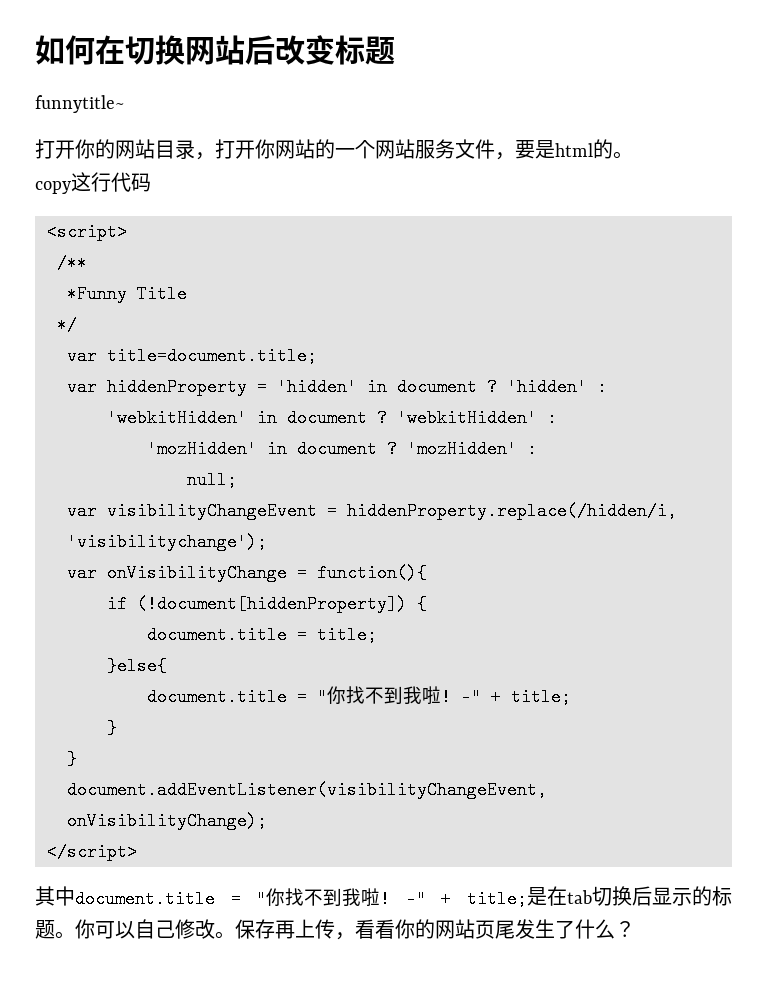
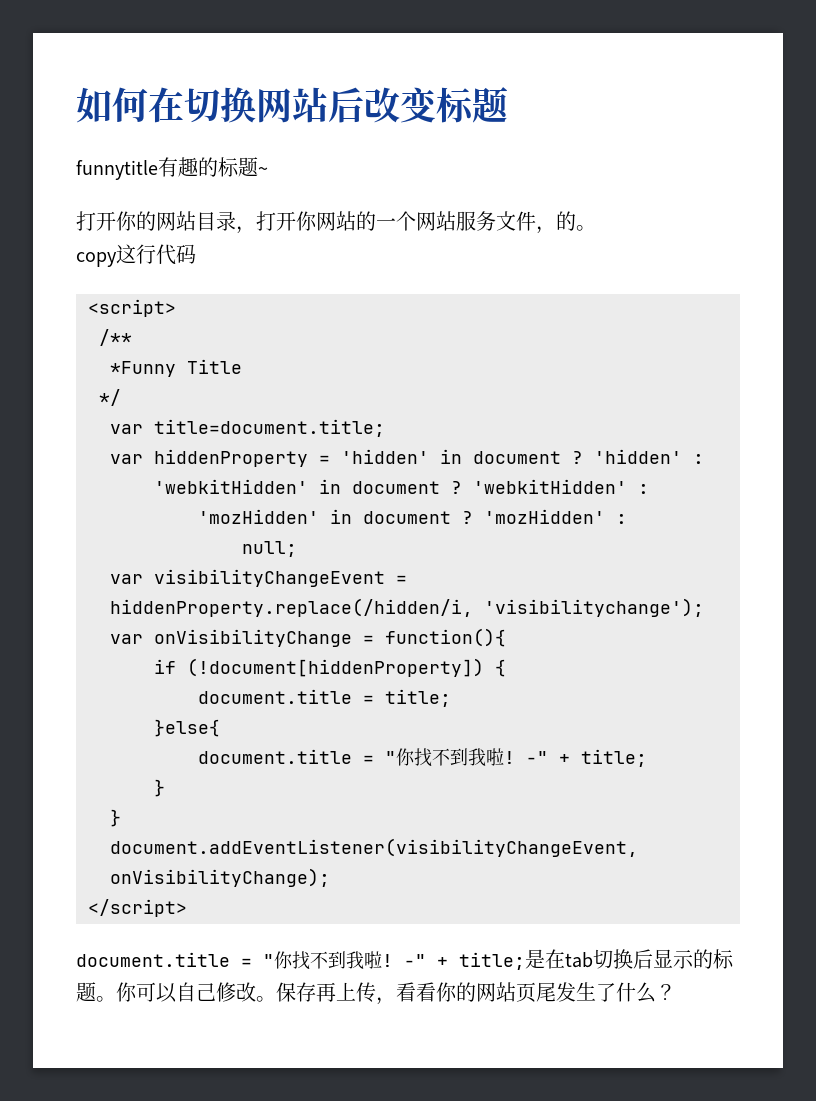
- funnytitle~
+ funnytitle有趣的标题~
- 打开你的网站目录，打开你网站的一个网站服务文件，要是html的。
+ 打开你的网站目录，打开你网站的一个网站服务文件，的。
  </script>
- 其中document.title = "你找不到我啦!
+ document.title = "你找不到我啦!

